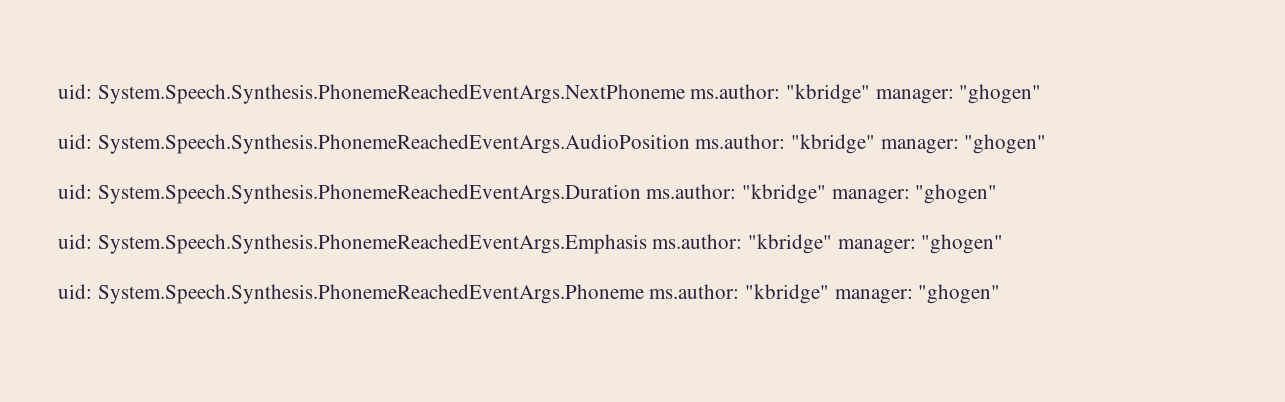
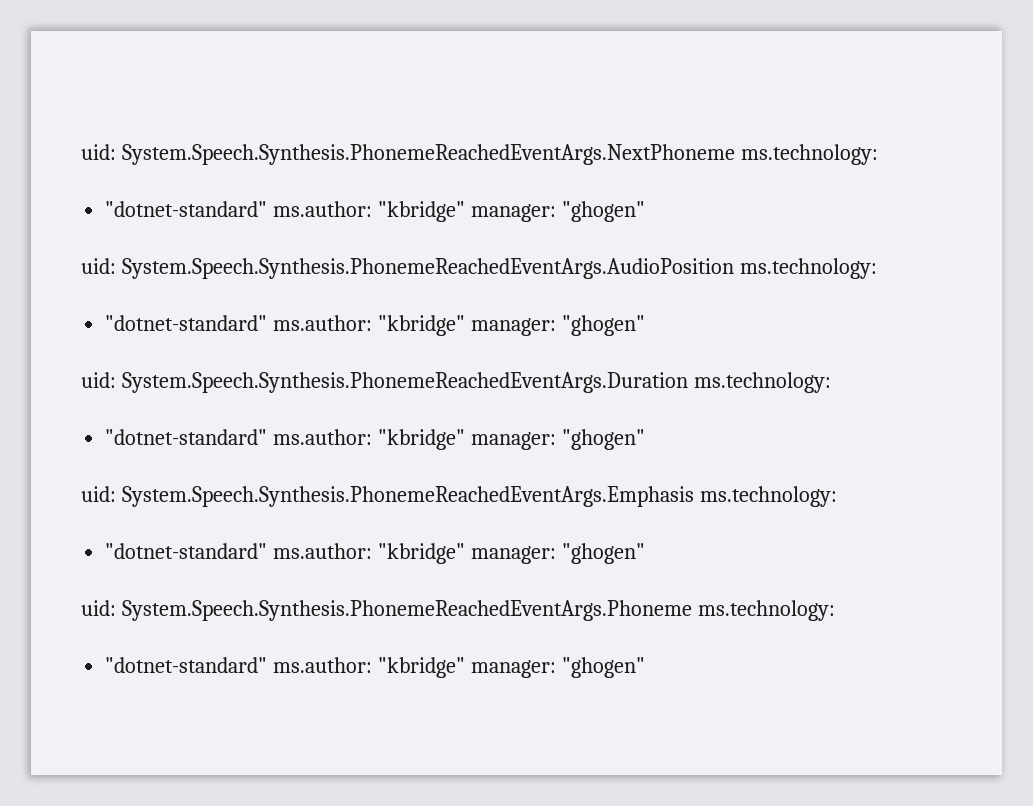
- uid: System.Speech.Synthesis.PhonemeReachedEventArgs.NextPhoneme ms.author: "kbridge" manager: "ghogen"
+ uid: System.Speech.Synthesis.PhonemeReachedEventArgs.NextPhoneme ms.technology:
+ "dotnet-standard" ms.author: "kbridge" manager: "ghogen"
- uid: System.Speech.Synthesis.PhonemeReachedEventArgs.AudioPosition ms.author: "kbridge" manager: "ghogen"
+ uid: System.Speech.Synthesis.PhonemeReachedEventArgs.AudioPosition ms.technology:
+ "dotnet-standard" ms.author: "kbridge" manager: "ghogen"
- uid: System.Speech.Synthesis.PhonemeReachedEventArgs.Duration ms.author: "kbridge" manager: "ghogen"
+ uid: System.Speech.Synthesis.PhonemeReachedEventArgs.Duration ms.technology:
+ "dotnet-standard" ms.author: "kbridge" manager: "ghogen"
- uid: System.Speech.Synthesis.PhonemeReachedEventArgs.Emphasis ms.author: "kbridge" manager: "ghogen"
+ uid: System.Speech.Synthesis.PhonemeReachedEventArgs.Emphasis ms.technology:
+ "dotnet-standard" ms.author: "kbridge" manager: "ghogen"
- uid: System.Speech.Synthesis.PhonemeReachedEventArgs.Phoneme ms.author: "kbridge" manager: "ghogen"
+ uid: System.Speech.Synthesis.PhonemeReachedEventArgs.Phoneme ms.technology:
+ "dotnet-standard" ms.author: "kbridge" manager: "ghogen"

